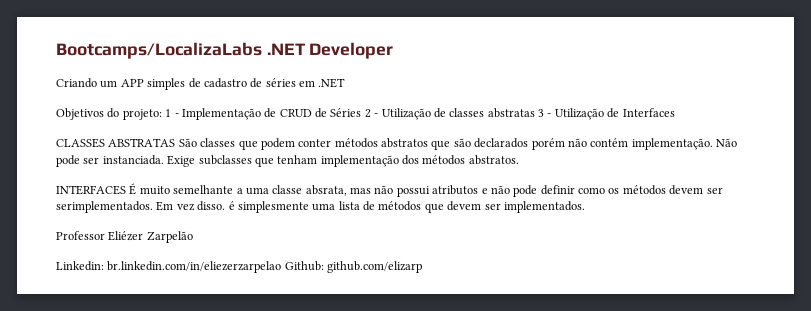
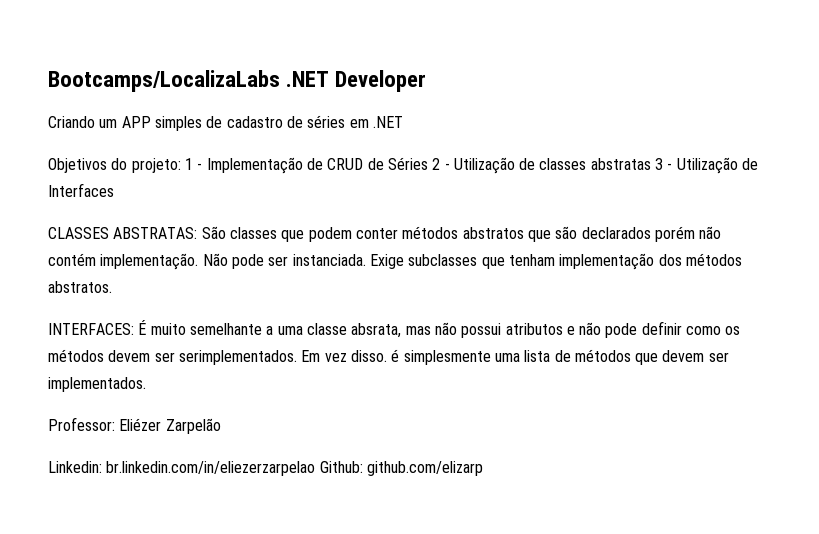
- CLASSES ABSTRATAS São classes que podem conter métodos abstratos que são declarados porém não contém implementação.
+ CLASSES ABSTRATAS: São classes que podem conter métodos abstratos que são declarados porém não contém implementação.
- INTERFACES É muito semelhante a uma classe absrata, mas não possui atributos e não pode definir como os métodos devem ser serimplementados.
+ INTERFACES: É muito semelhante a uma classe absrata, mas não possui atributos e não pode definir como os métodos devem ser serimplementados.
- Professor Eliézer Zarpelão
+ Professor: Eliézer Zarpelão

